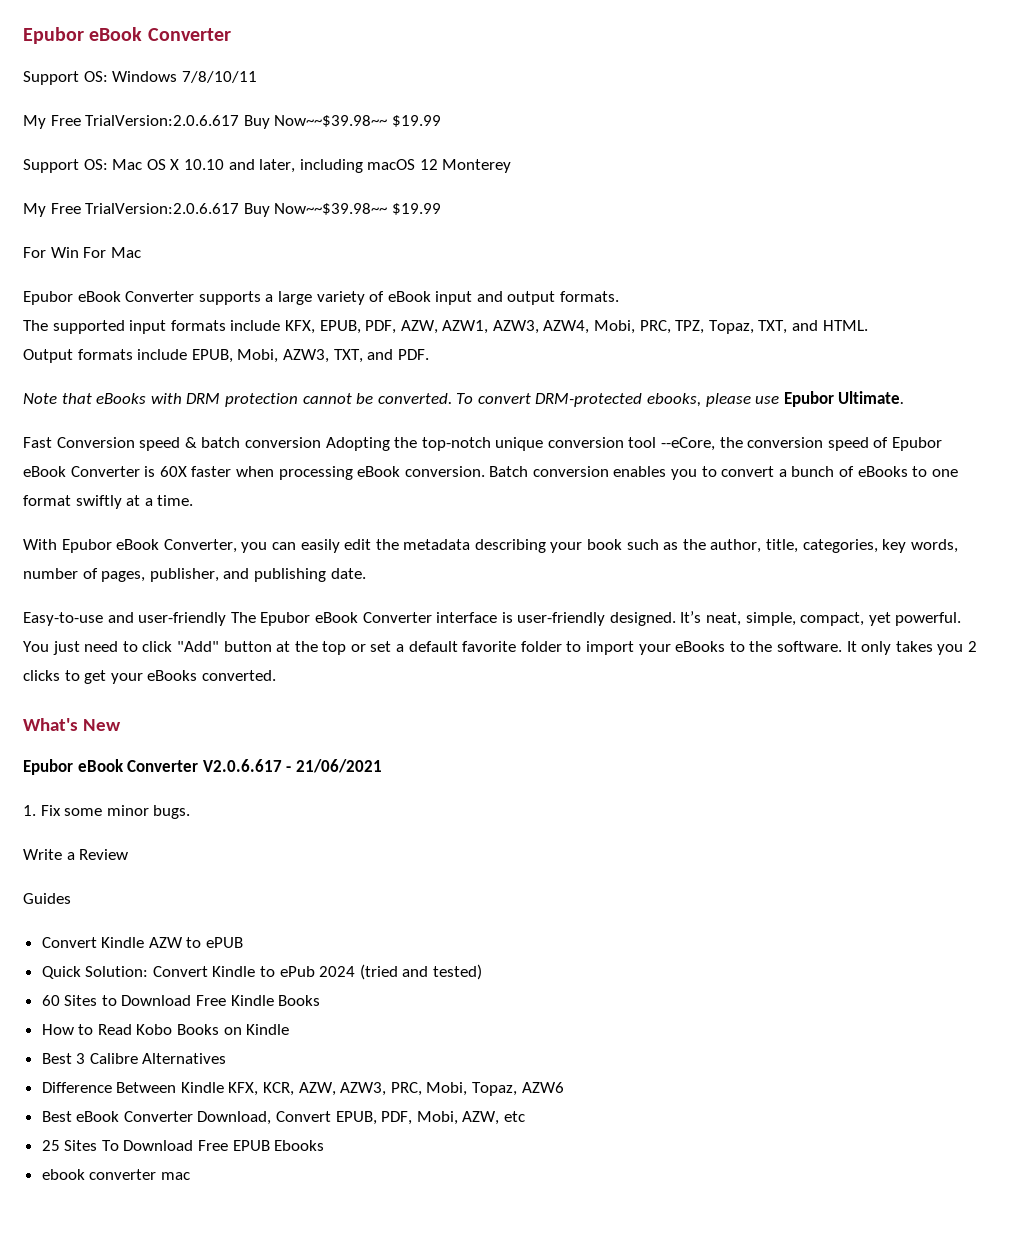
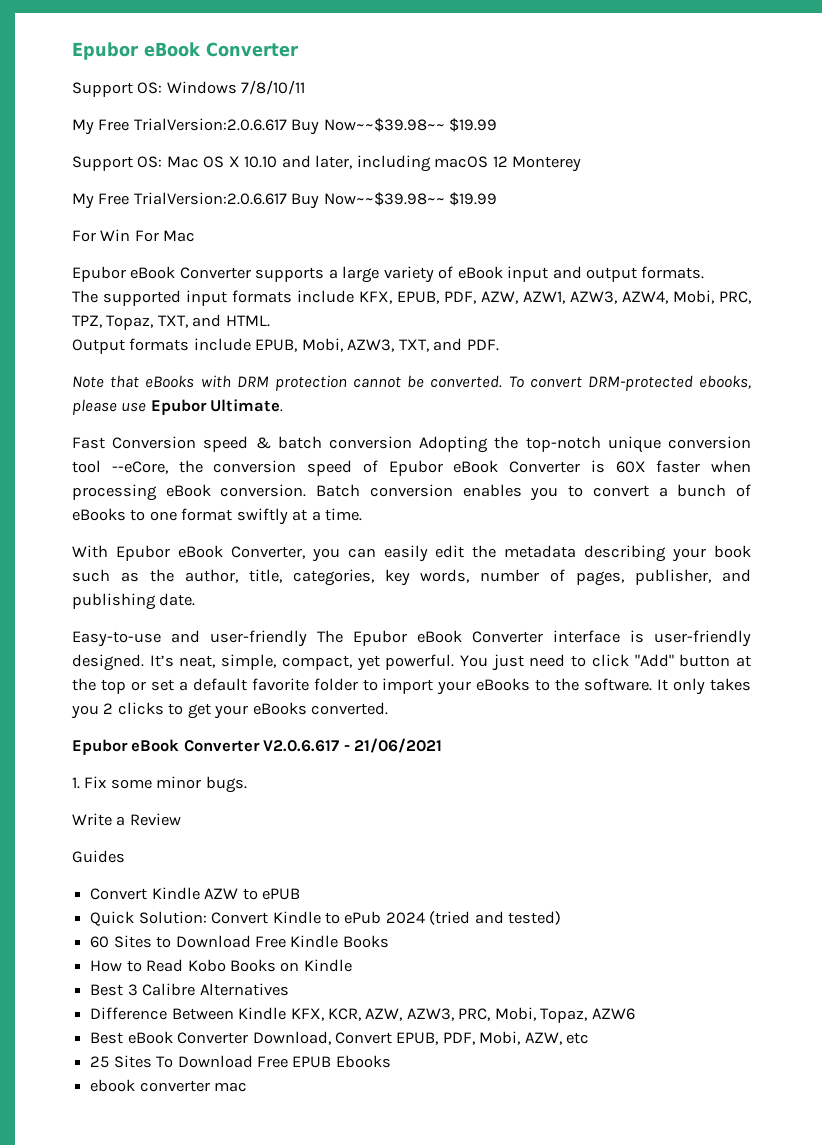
- What's New

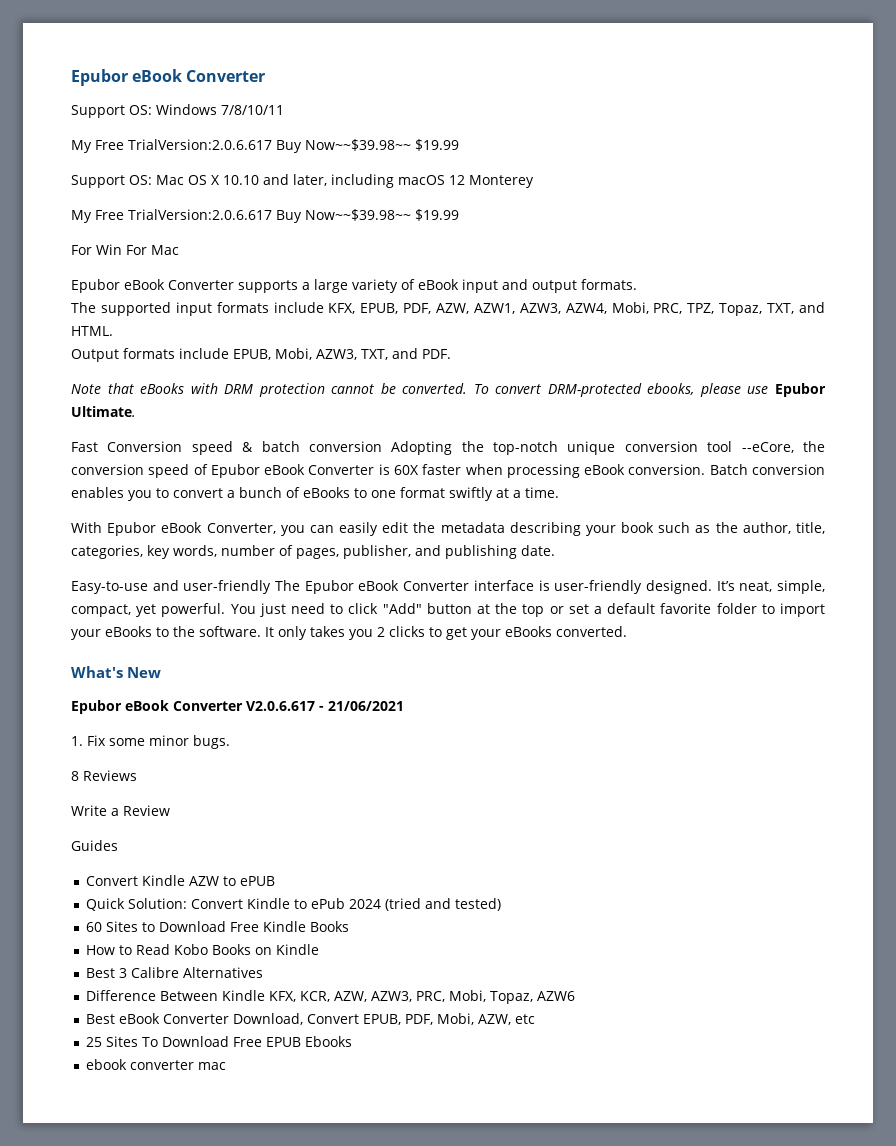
+ What's New
+ 8 Reviews

